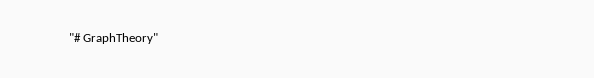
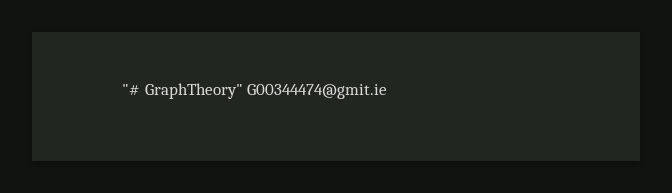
- "# GraphTheory"
+ "# GraphTheory" G00344474@gmit.ie

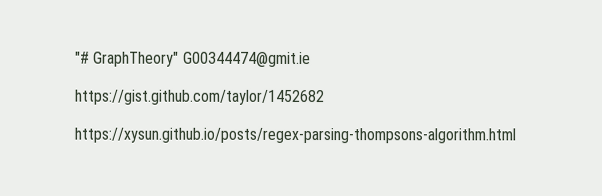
+ https://gist.github.com/taylor/1452682
+ https://xysun.github.io/posts/regex-parsing-thompsons-algorithm.html

